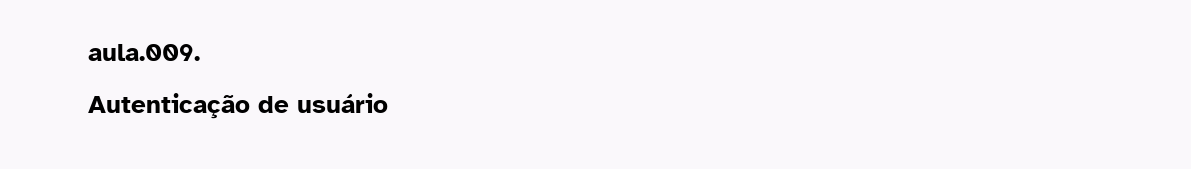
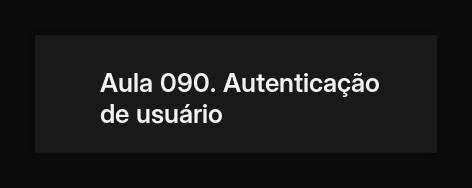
- aula.009.
- Autenticação de usuário
+ Aula 090. Autenticação de usuário

